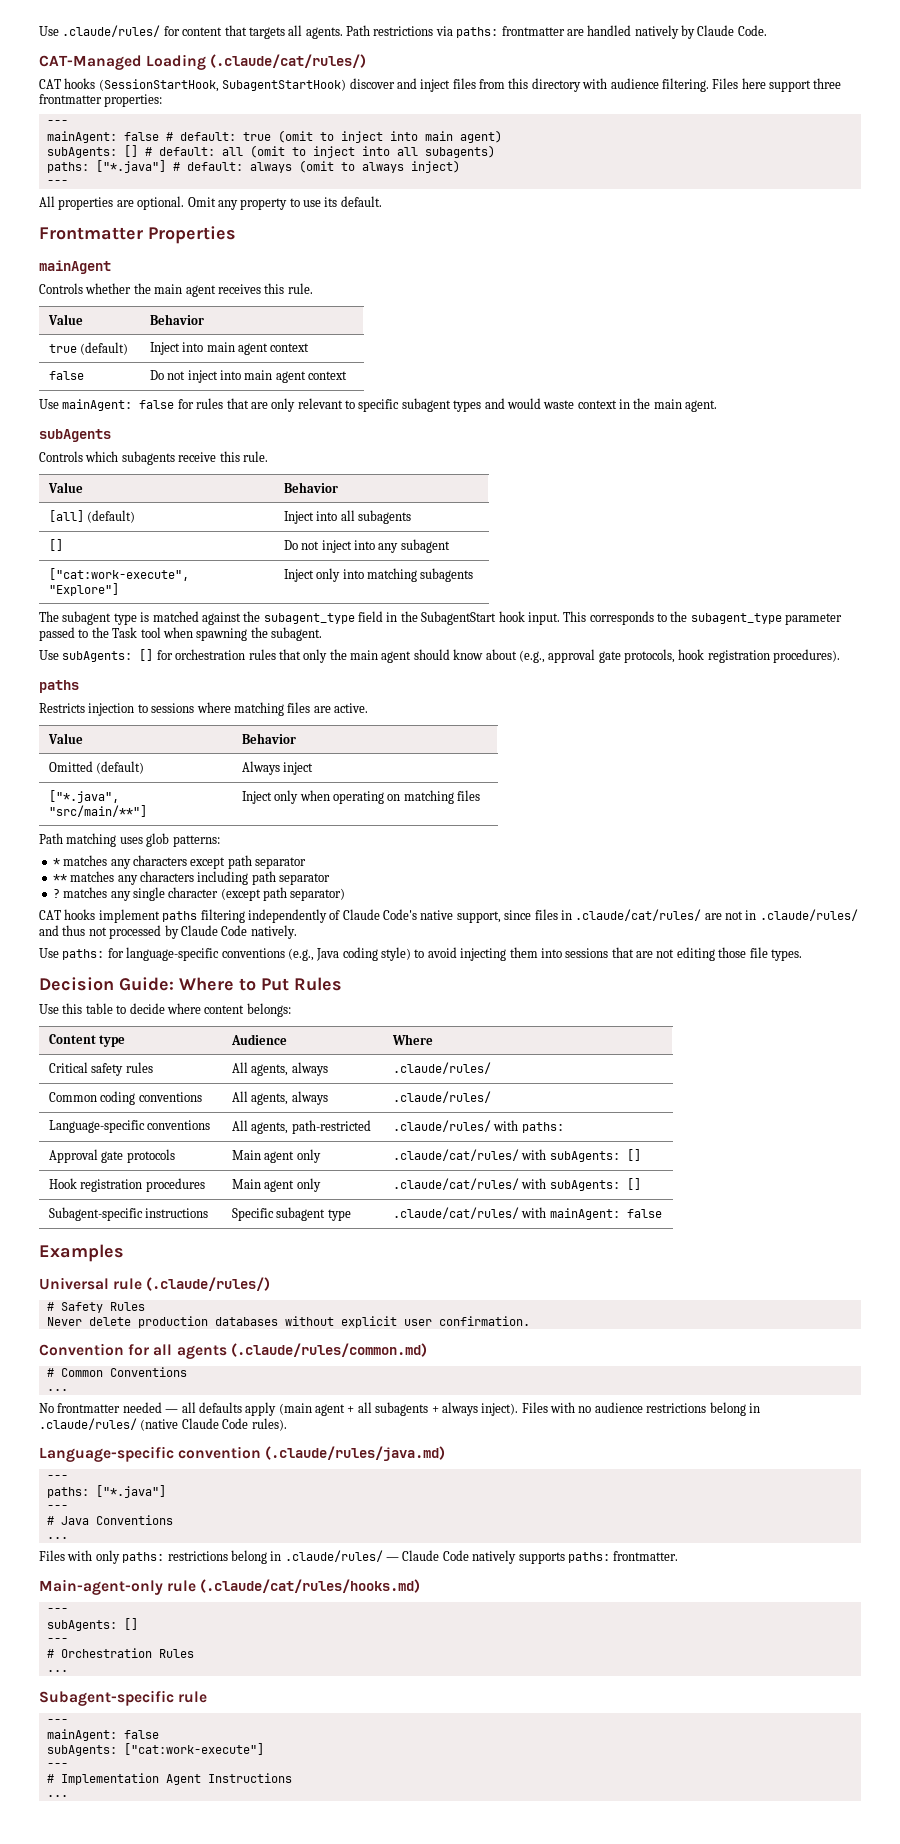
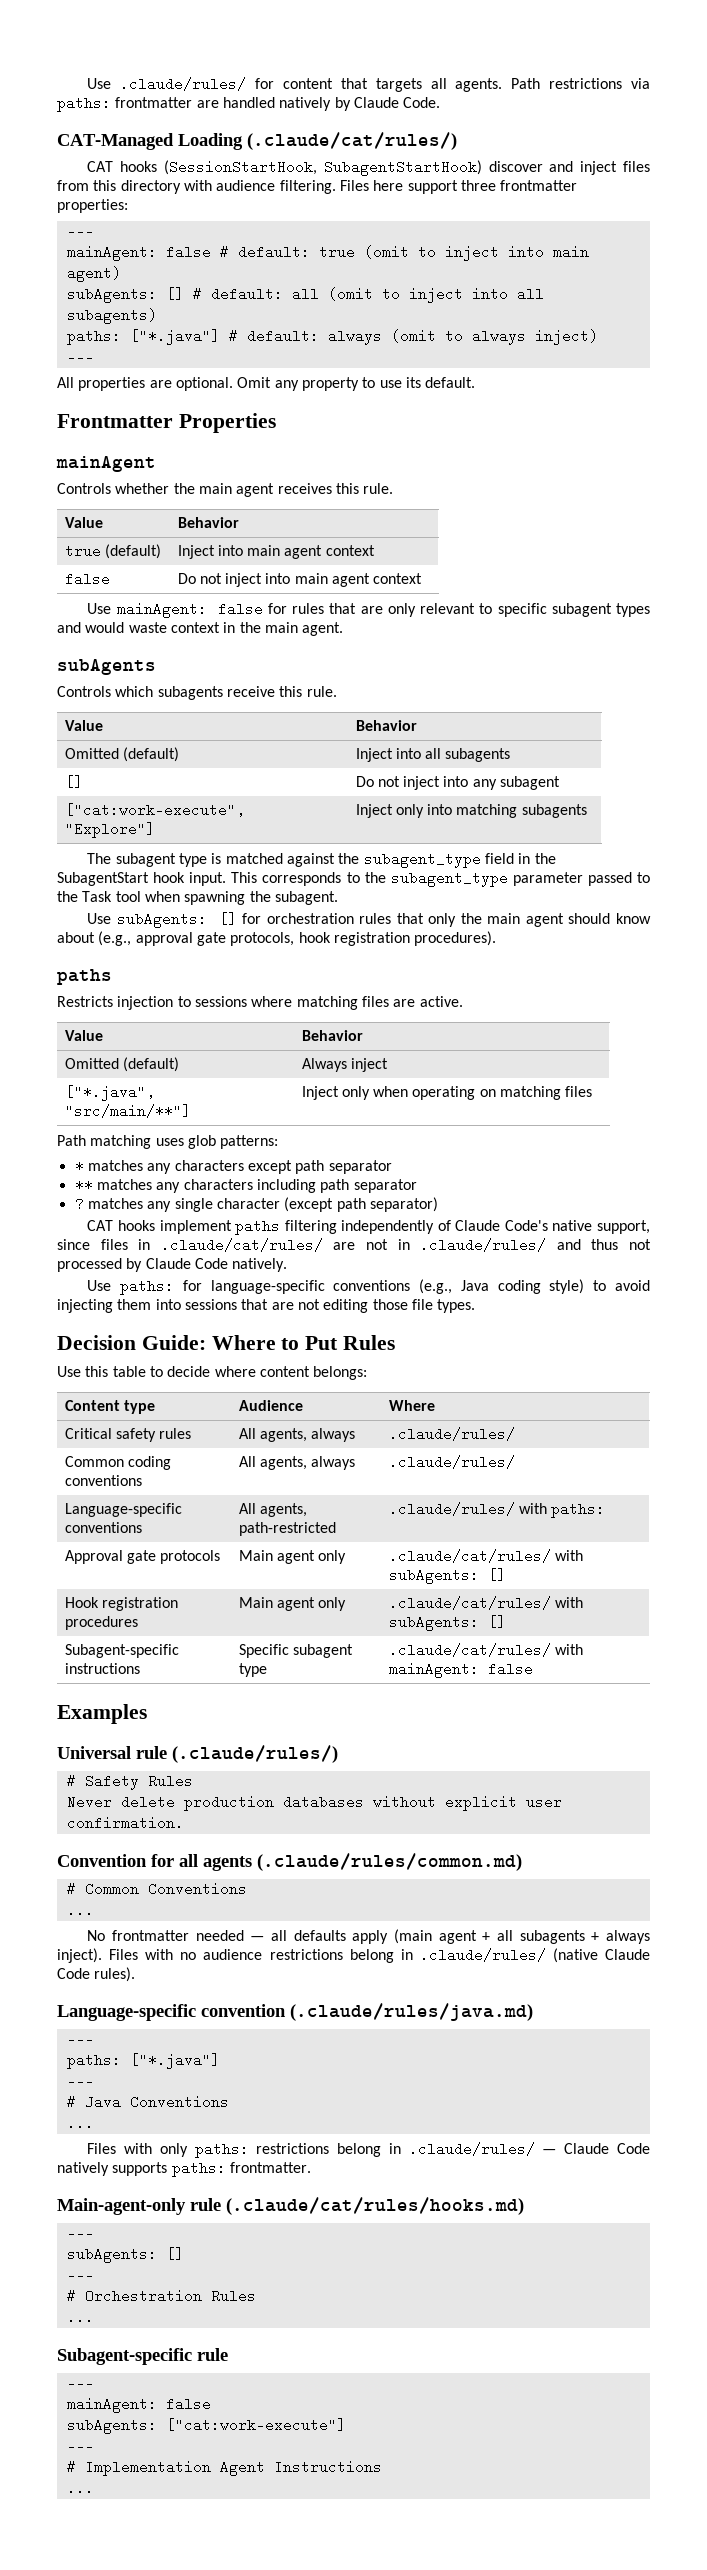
- [all] (default) | Inject into all subagents
+ Omitted (default) | Inject into all subagents

